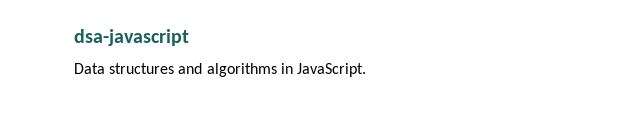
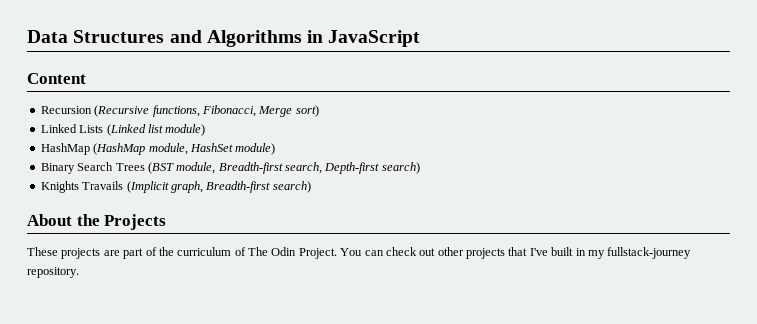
- dsa-javascript
- Data structures and algorithms in JavaScript.
+ Data Structures and Algorithms in JavaScript
+ Content
+ Recursion (Recursive functions, Fibonacci, Merge sort)
+ Linked Lists (Linked list module)
+ HashMap (HashMap module, HashSet module)
+ Binary Search Trees (BST module, Breadth-first search, Depth-first search)
+ Knights Travails (Implicit graph, Breadth-first search)
+ About the Projects
+ These projects are part of the curriculum of The Odin Project. You can check out other projects that I've built in my fullstack-journey repository.

